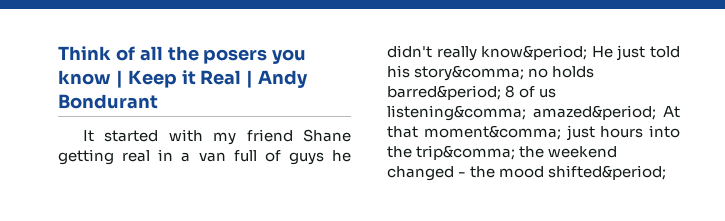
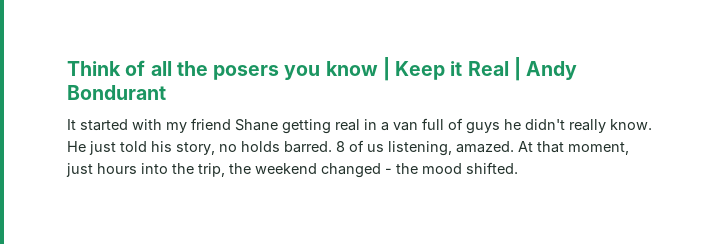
- It started with my friend Shane getting real in a van full of guys he didn't really know&period; He just told his story&comma; no holds barred&period; 8 of us listening&comma; amazed&period; At that moment&comma; just hours into the trip&comma; the weekend changed - the mood shifted&period;
+ It started with my friend Shane getting real in a van full of guys he didn't really know. He just told his story, no holds barred. 8 of us listening, amazed. At that moment, just hours into the trip, the weekend changed - the mood shifted.

